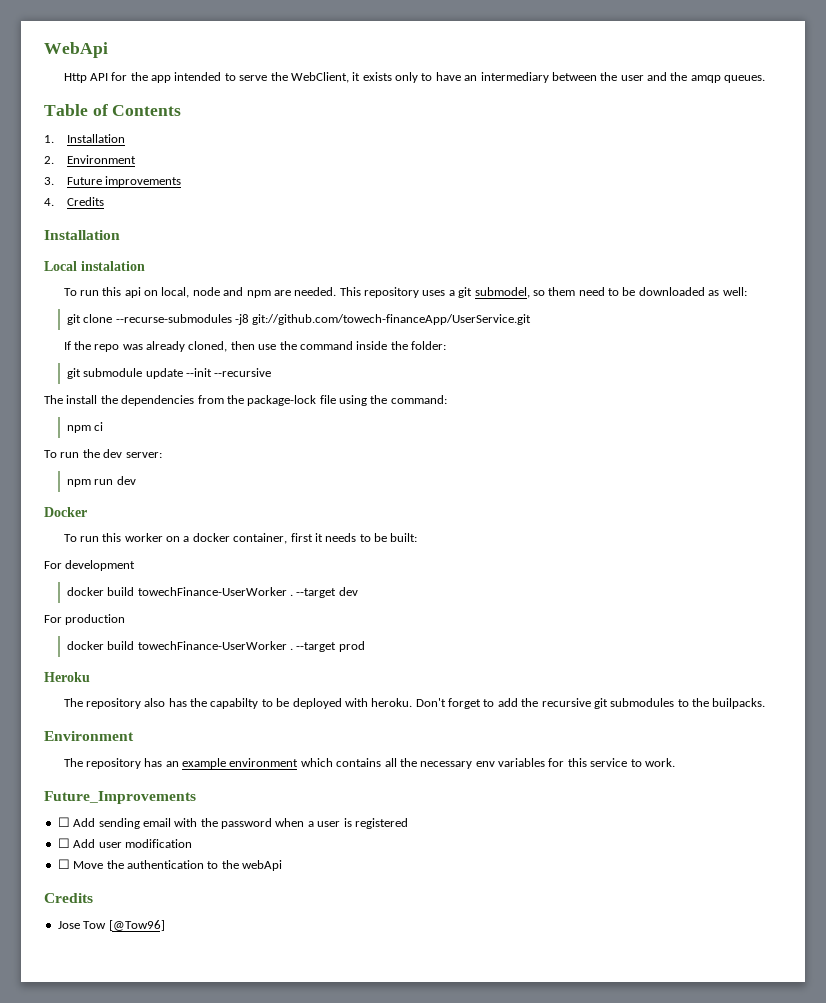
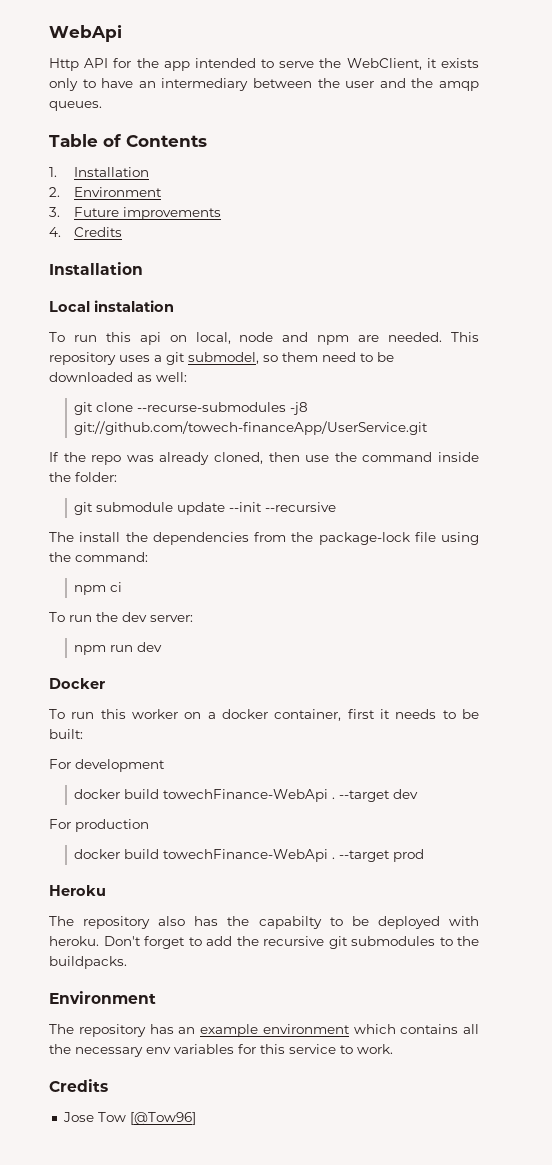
  For development
- docker build towechFinance-UserWorker .
+ docker build towechFinance-WebApi .
  For production
- docker build towechFinance-UserWorker .
+ docker build towechFinance-WebApi .
- Don't forget to add the recursive git submodules to the builpacks.
+ Don't forget to add the recursive git submodules to the buildpacks.
- Future_Improvements
- ☐ Add sending email with the password when a user is registered
- ☐ Add user modification
- ☐ Move the authentication to the webApi

